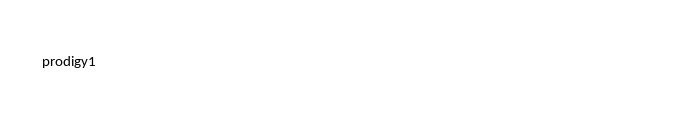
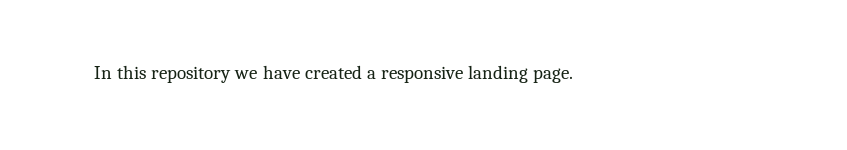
- prodigy1
+ In this repository we have created a responsive landing page.

